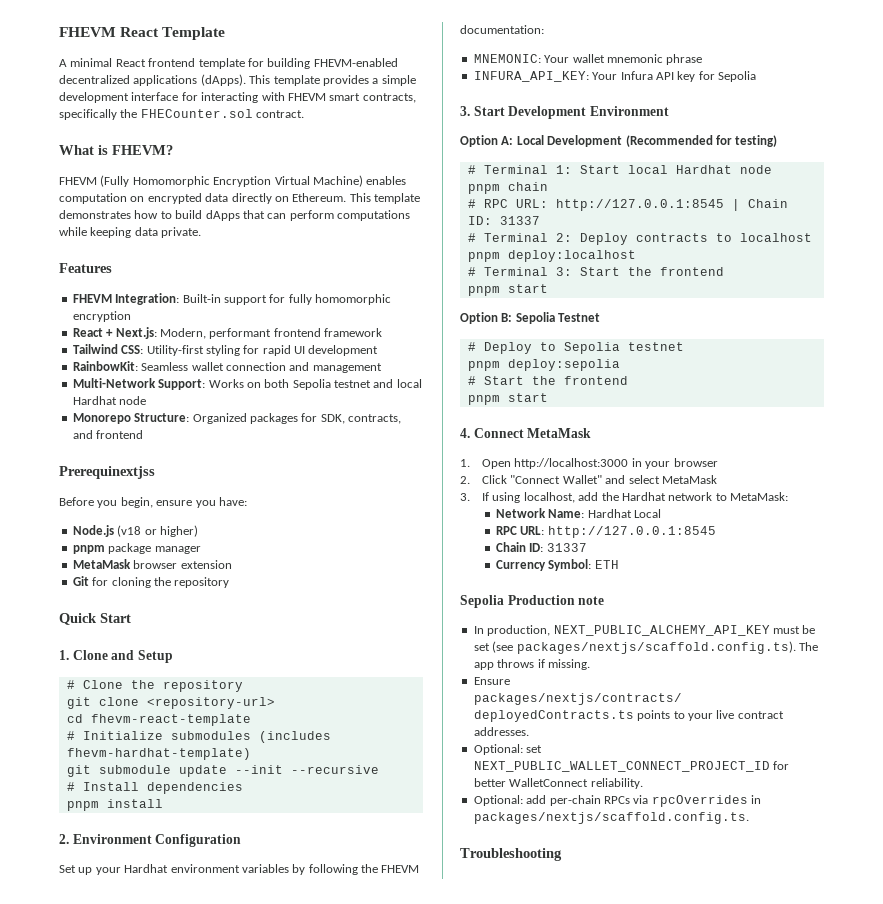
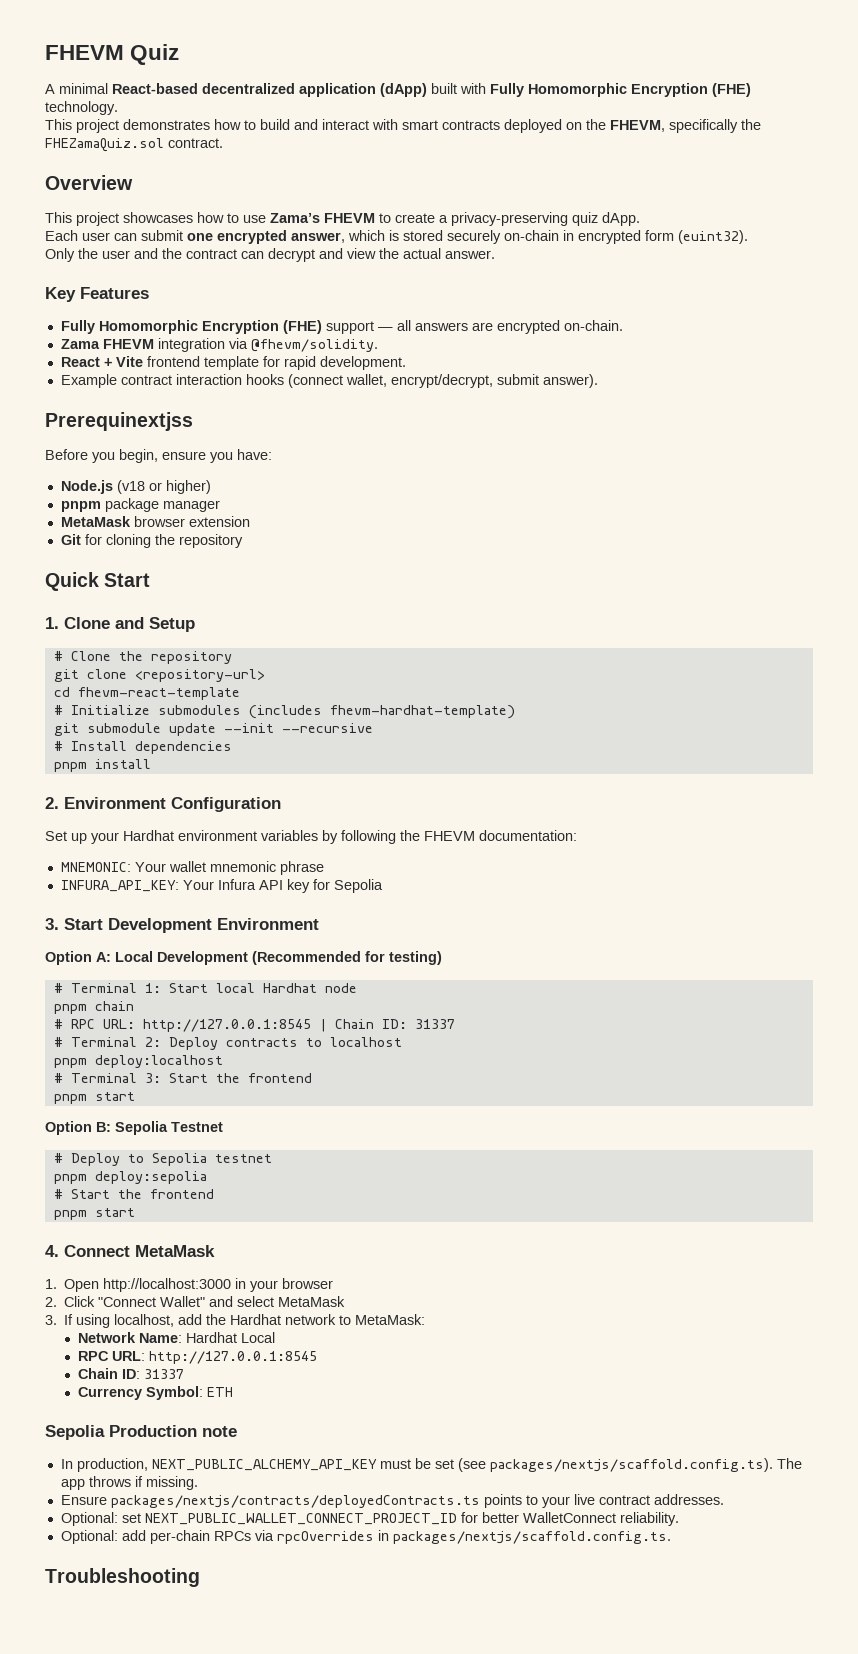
- FHEVM React Template
+ FHEVM Quiz
- A minimal React frontend template for building FHEVM-enabled decentralized applications (dApps). This template provides a simple development interface for interacting with FHEVM smart contracts, specifically the FHECounter.sol contract.
- What is FHEVM?
- FHEVM (Fully Homomorphic Encryption Virtual Machine) enables computation on encrypted data directly on Ethereum. This template demonstrates how to build dApps that can perform computations while keeping data private.
- Features
- FHEVM Integration: Built-in support for fully homomorphic encryption
- React + Next.js: Modern, performant frontend framework
- Tailwind CSS: Utility-first styling for rapid UI development
- RainbowKit: Seamless wallet connection and management
- Multi-Network Support: Works on both Sepolia testnet and local Hardhat node
- Monorepo Structure: Organized packages for SDK, contracts, and frontend
+ A minimal React-based decentralized application (dApp) built with Fully Homomorphic Encryption (FHE) technology.
+ This project demonstrates how to build and interact with smart contracts deployed on the FHEVM, specifically the FHEZamaQuiz.sol contract.
+ Overview
+ This project showcases how to use Zama’s FHEVM to create a privacy-preserving quiz dApp.
+ Each user can submit one encrypted answer, which is stored securely on-chain in encrypted form (euint32).
+ Only the user and the contract can decrypt and view the actual answer.
+ Key Features
+ Fully Homomorphic Encryption (FHE) support — all answers are encrypted on-chain.
+ Zama FHEVM integration via @fhevm/solidity.
+ React + Vite frontend template for rapid development.
+ Example contract interaction hooks (connect wallet, encrypt/decrypt, submit answer).

